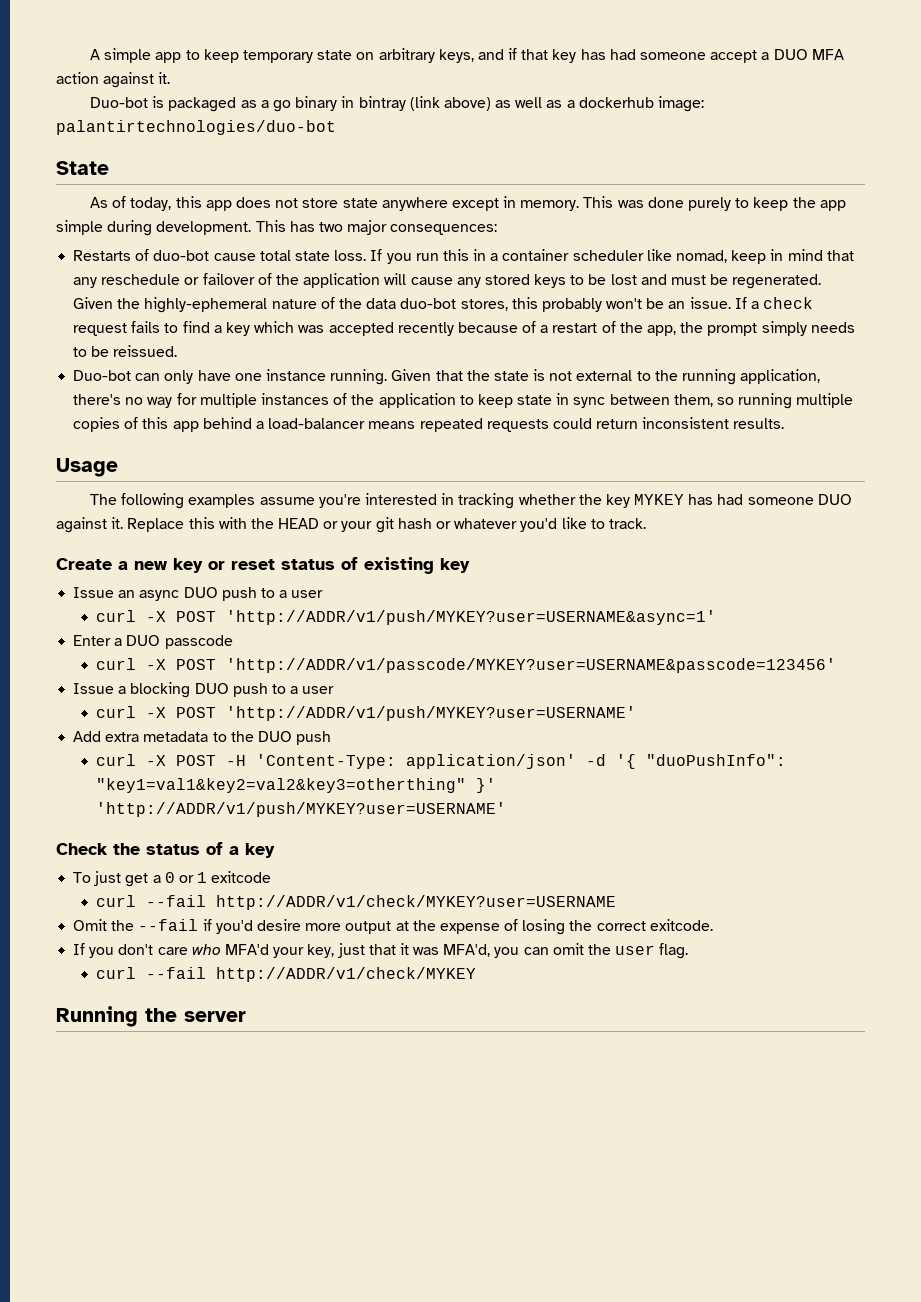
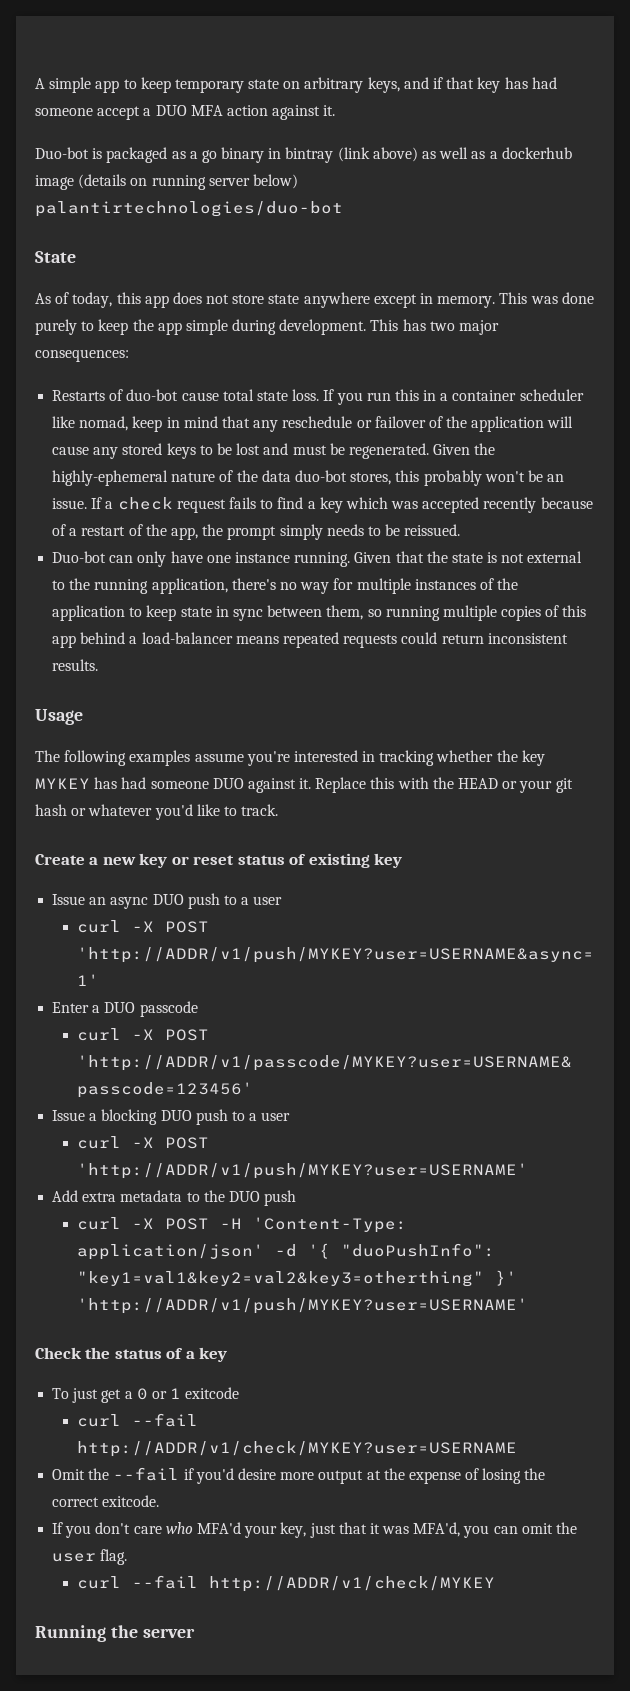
- Duo-bot is packaged as a go binary in bintray (link above) as well as a dockerhub image: palantirtechnologies/duo-bot
+ Duo-bot is packaged as a go binary in bintray (link above) as well as a dockerhub image (details on running server below) palantirtechnologies/duo-bot

